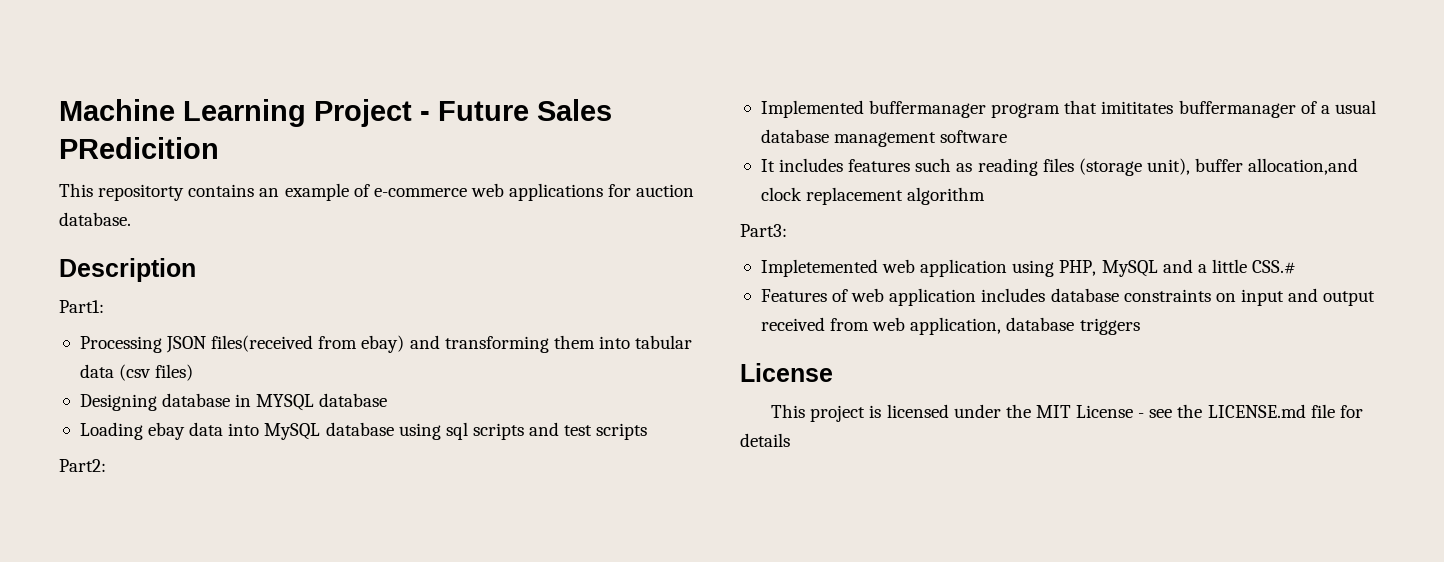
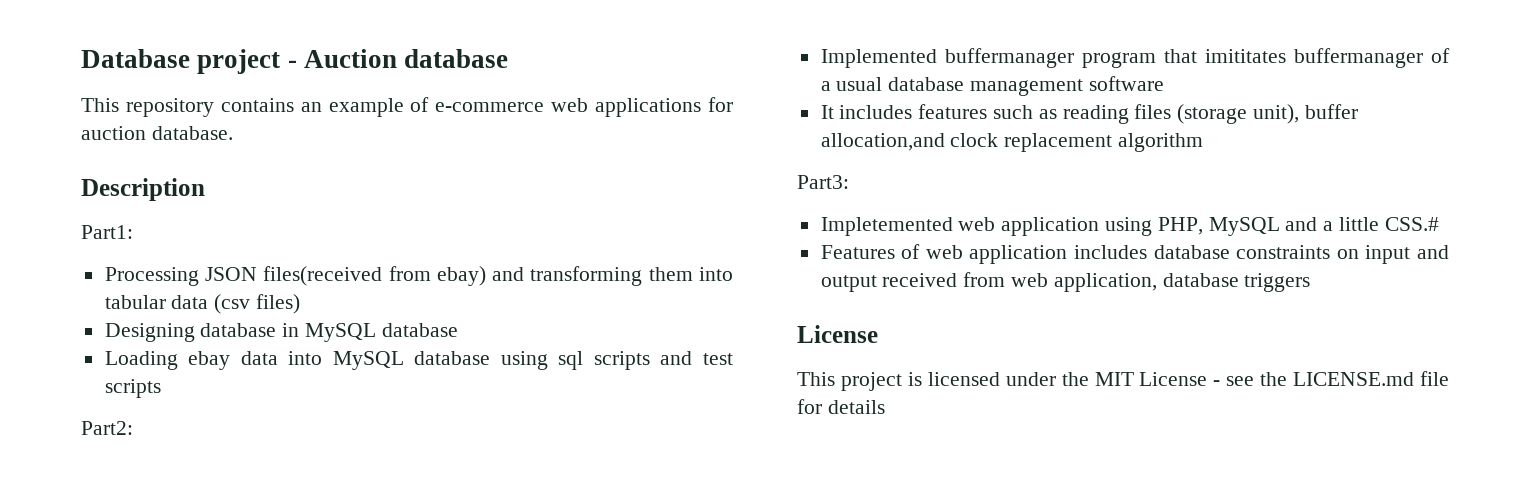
- Machine Learning Project - Future Sales PRedicition
- This repositorty contains an example of e-commerce web applications for auction database.
+ Database project - Auction database
+ This repository contains an example of e-commerce web applications for auction database.
- Designing database in MYSQL database
+ Designing database in MySQL database

